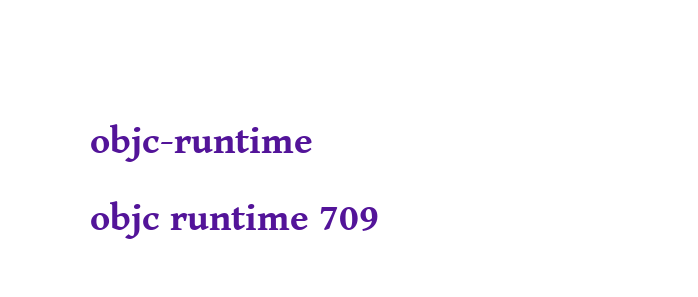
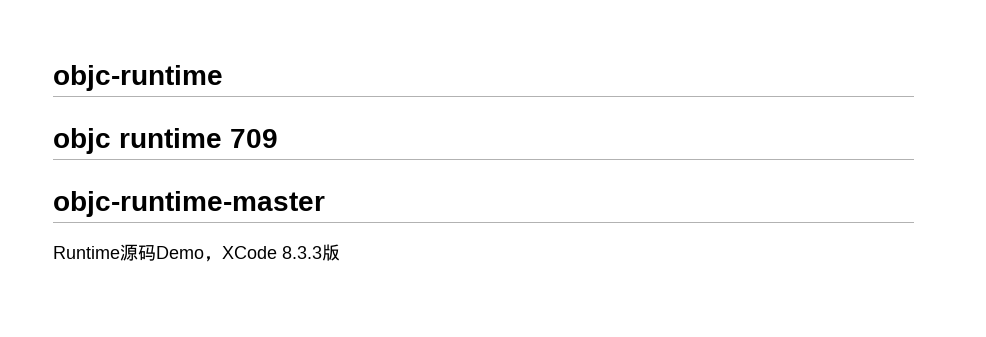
+ objc-runtime-master
+ Runtime源码Demo，XCode 8.3.3版

